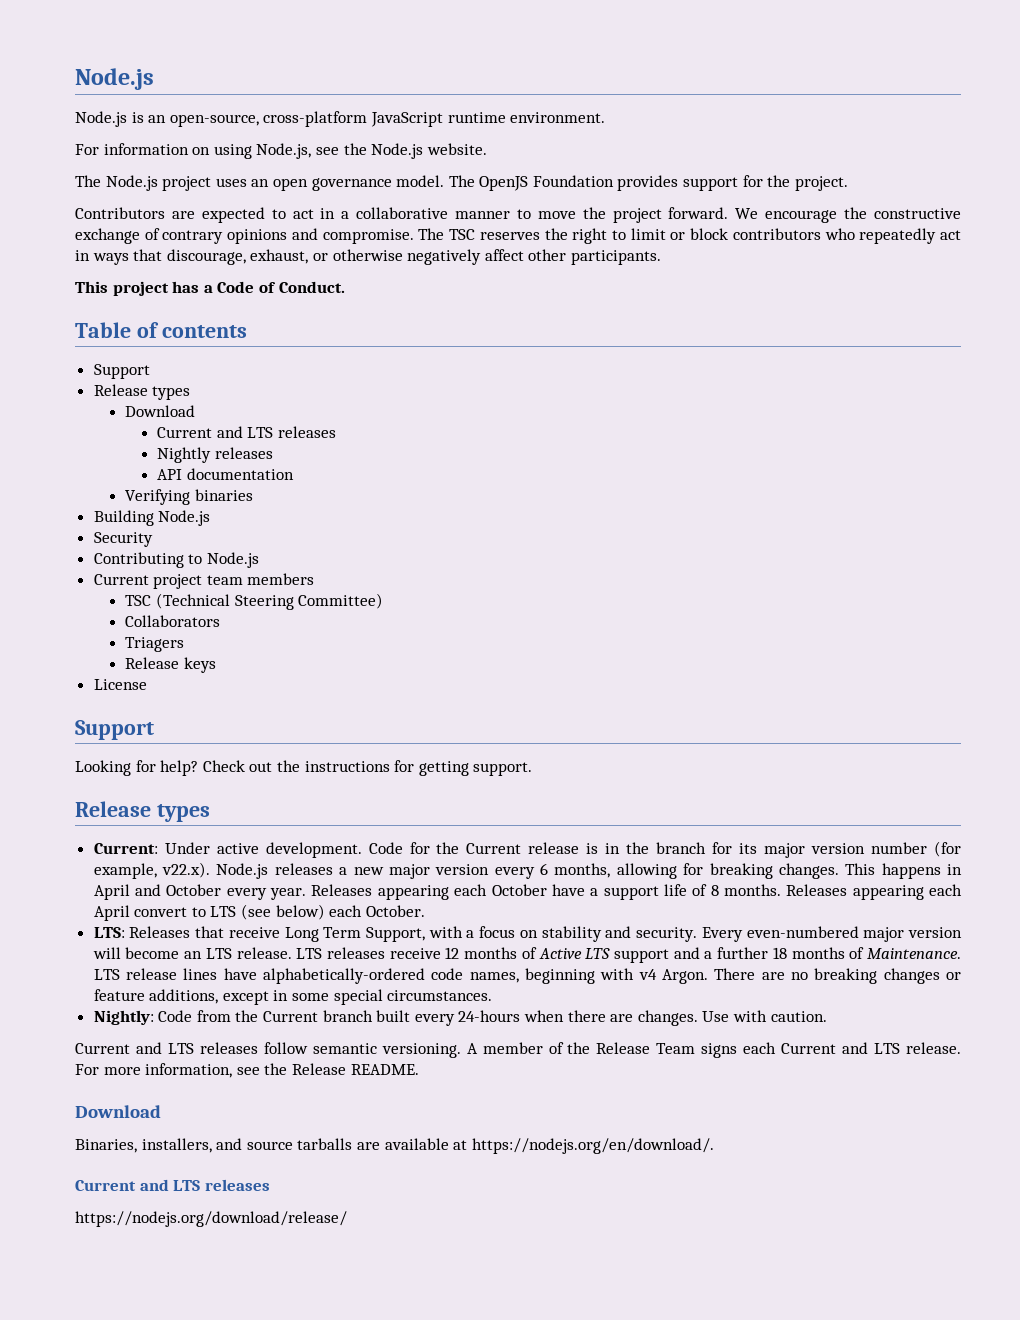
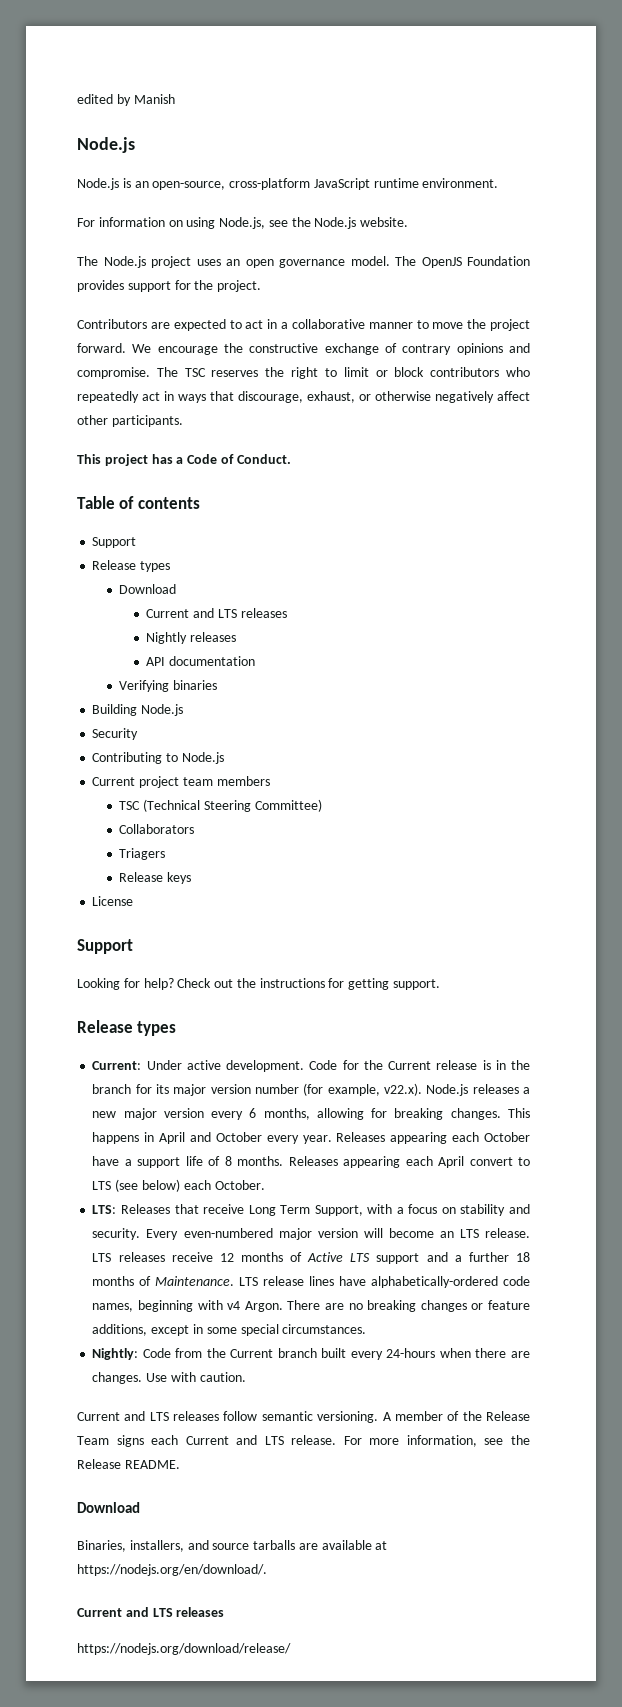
+ edited by Manish

